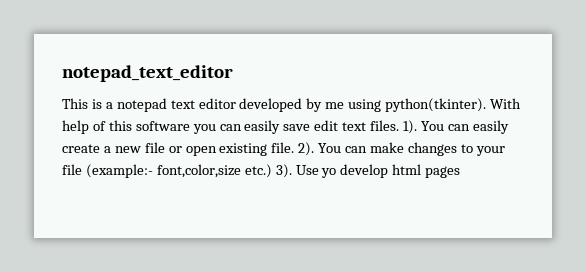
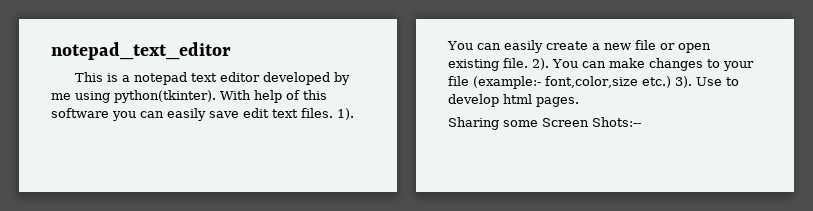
- Use yo develop html pages
+ Use to develop html pages.
+ Sharing some Screen Shots:--

